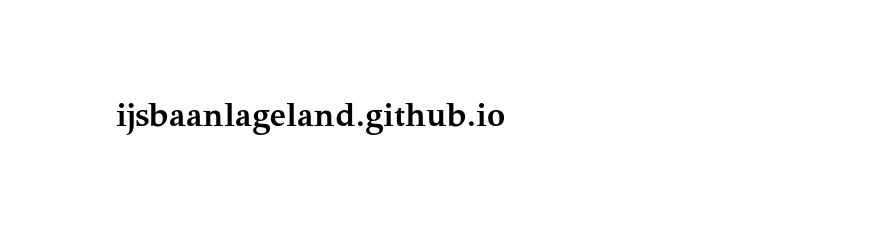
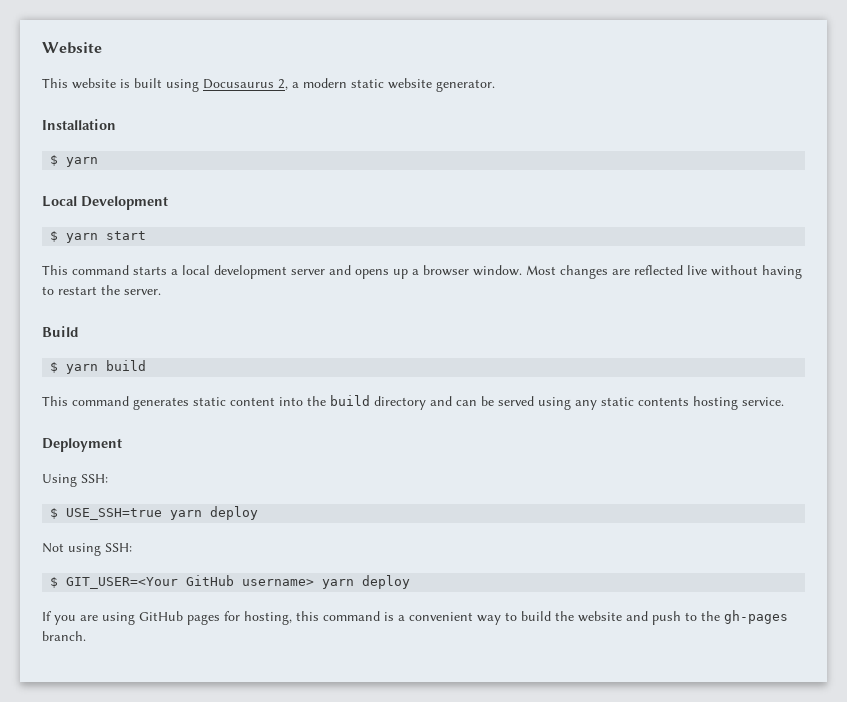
- ijsbaanlageland.github.io
+ Website
+ This website is built using Docusaurus 2, a modern static website generator.
+ Installation
+ $ yarn
+ Local Development
+ $ yarn start
+ This command starts a local development server and opens up a browser window. Most changes are reflected live without having to restart the server.
+ Build
+ $ yarn build
+ This command generates static content into the build directory and can be served using any static contents hosting service.
+ Deployment
+ Using SSH:
+ $ USE_SSH=true yarn deploy
+ Not using SSH:
+ $ GIT_USER=<Your GitHub username> yarn deploy
+ If you are using GitHub pages for hosting, this command is a convenient way to build the website and push to the gh-pages branch.

